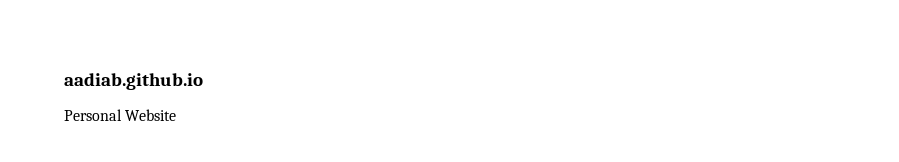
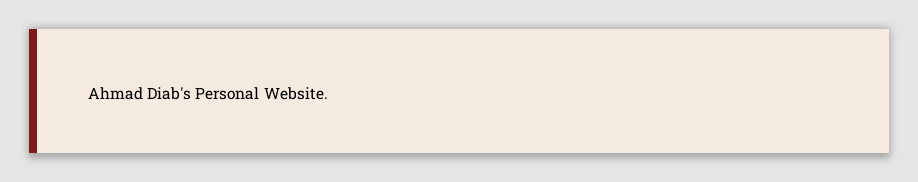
- aadiab.github.io
- Personal Website
+ Ahmad Diab's Personal Website.

